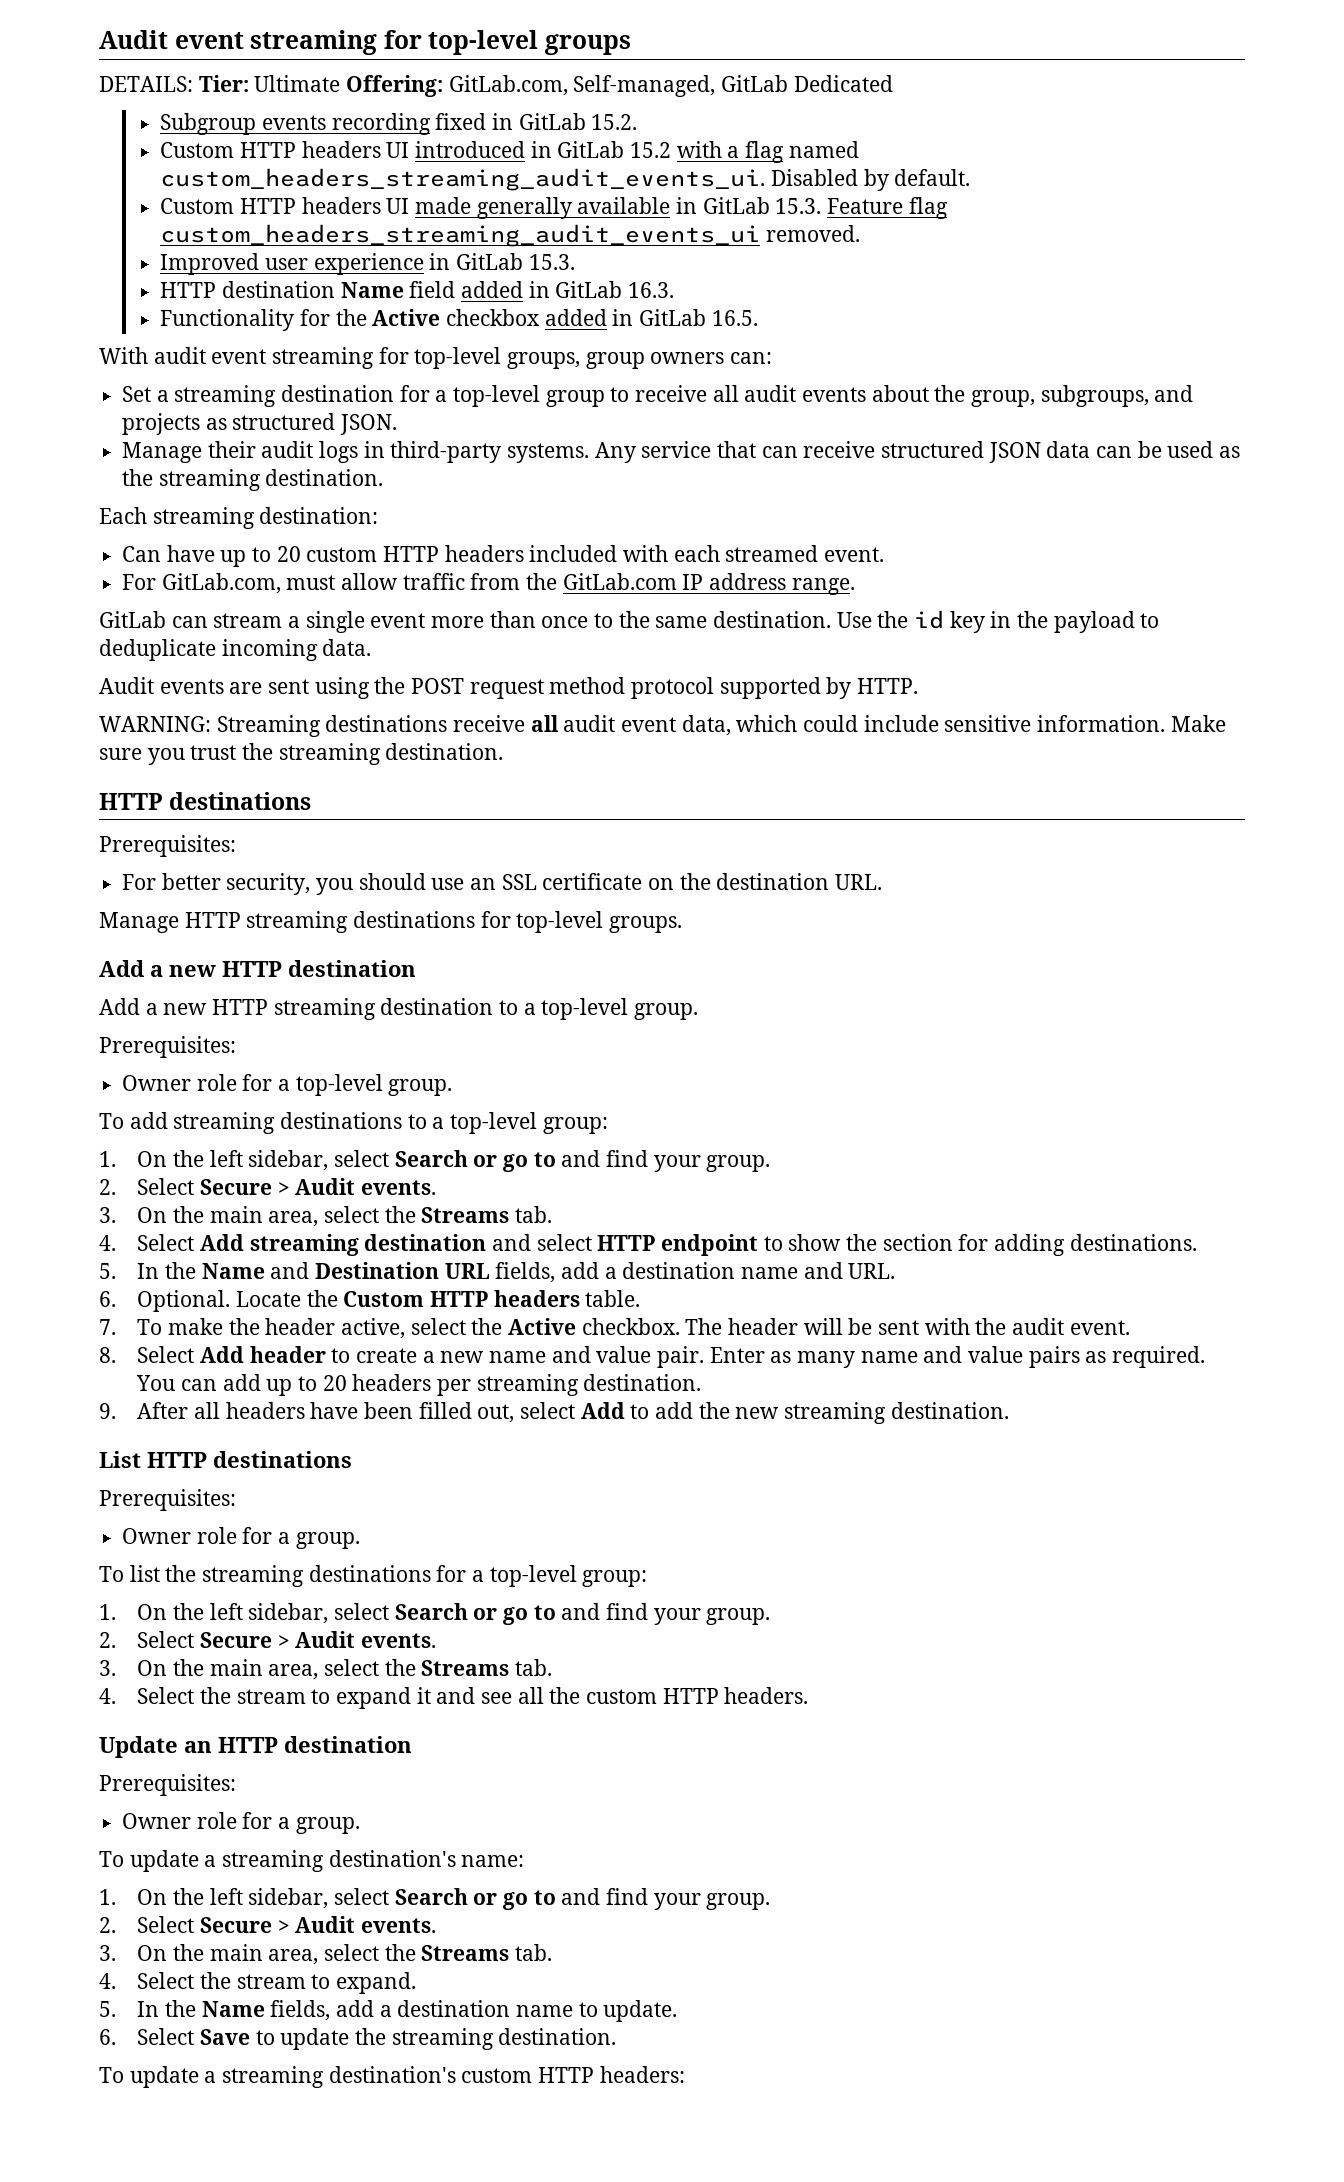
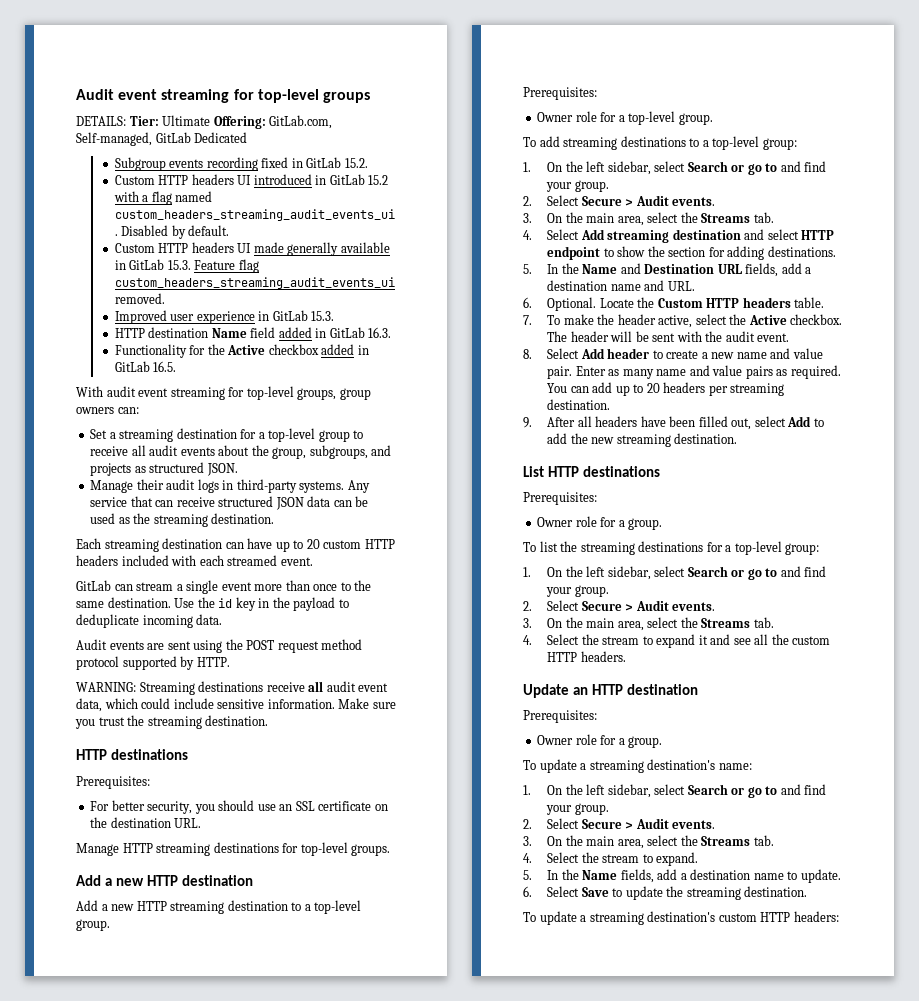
- Each streaming destination:
- Can have up to 20 custom HTTP headers included with each streamed event.
+ Each streaming destination can have up to 20 custom HTTP headers included with each streamed event.
- For GitLab.com, must allow traffic from the GitLab.com IP address range.

